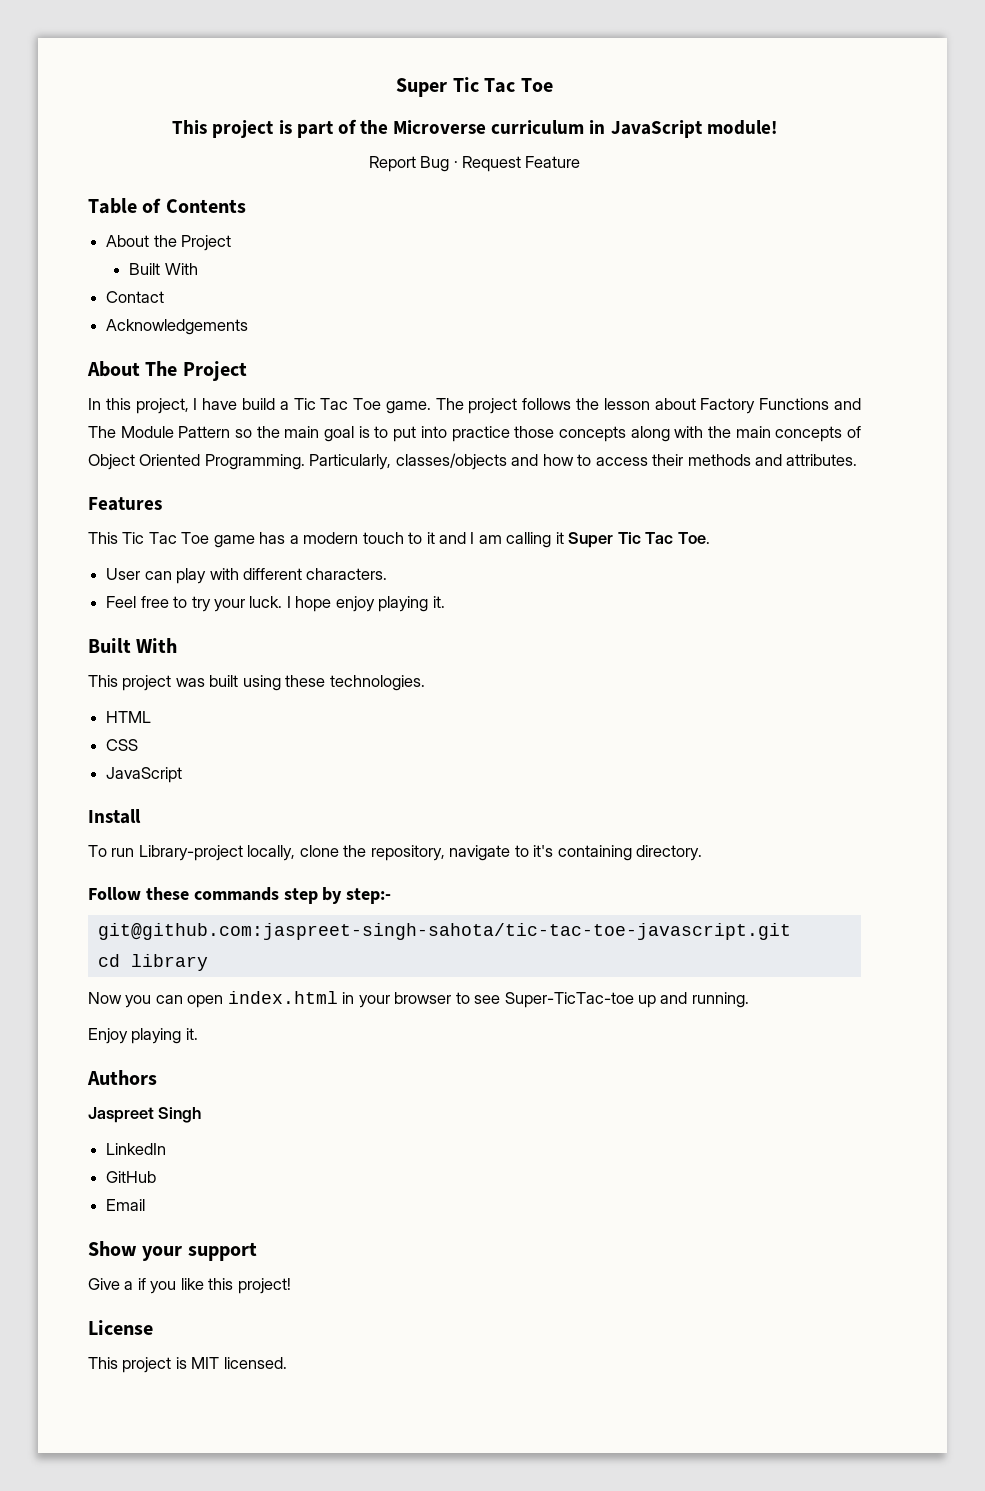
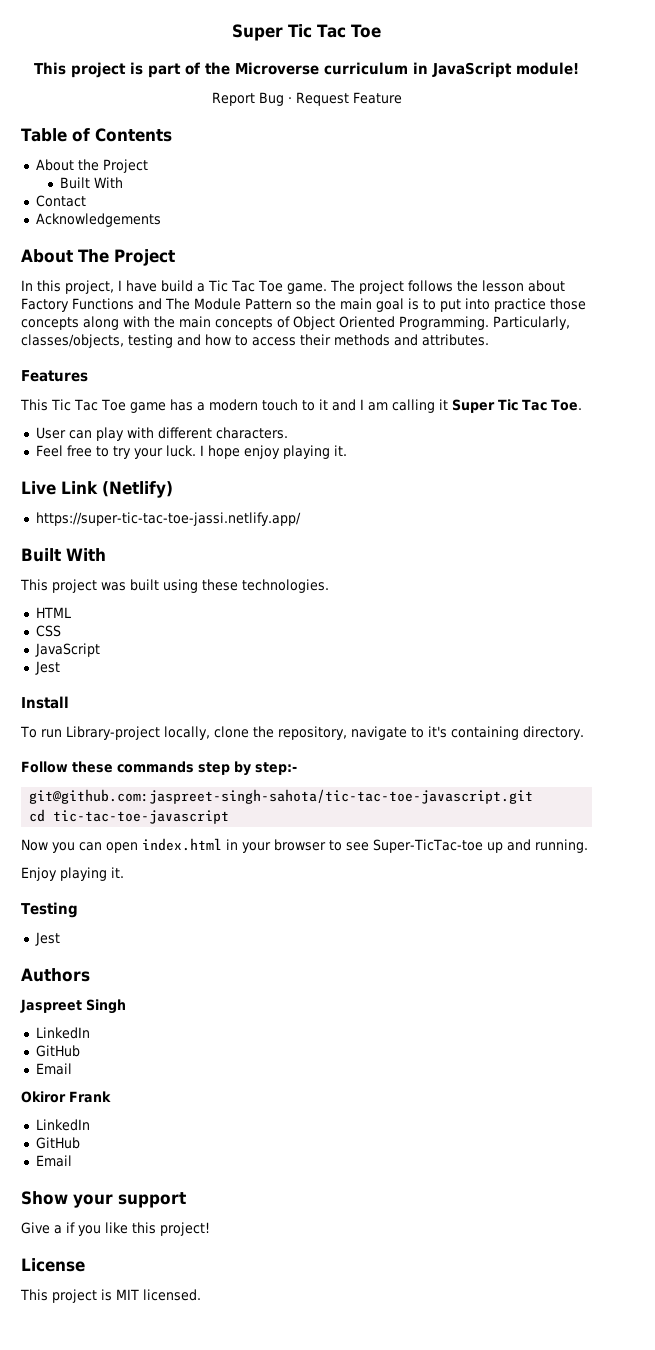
- Particularly, classes/objects and how to access their methods and attributes.
+ Particularly, classes/objects, testing and how to access their methods and attributes.
+ Live Link (Netlify)
+ https://super-tic-tac-toe-jassi.netlify.app/
  CSS
  JavaScript
+ Jest
- cd library
+ cd tic-tac-toe-javascript
+ Testing
+ Jest
+ Okiror Frank
+ LinkedIn
+ GitHub
+ Email

